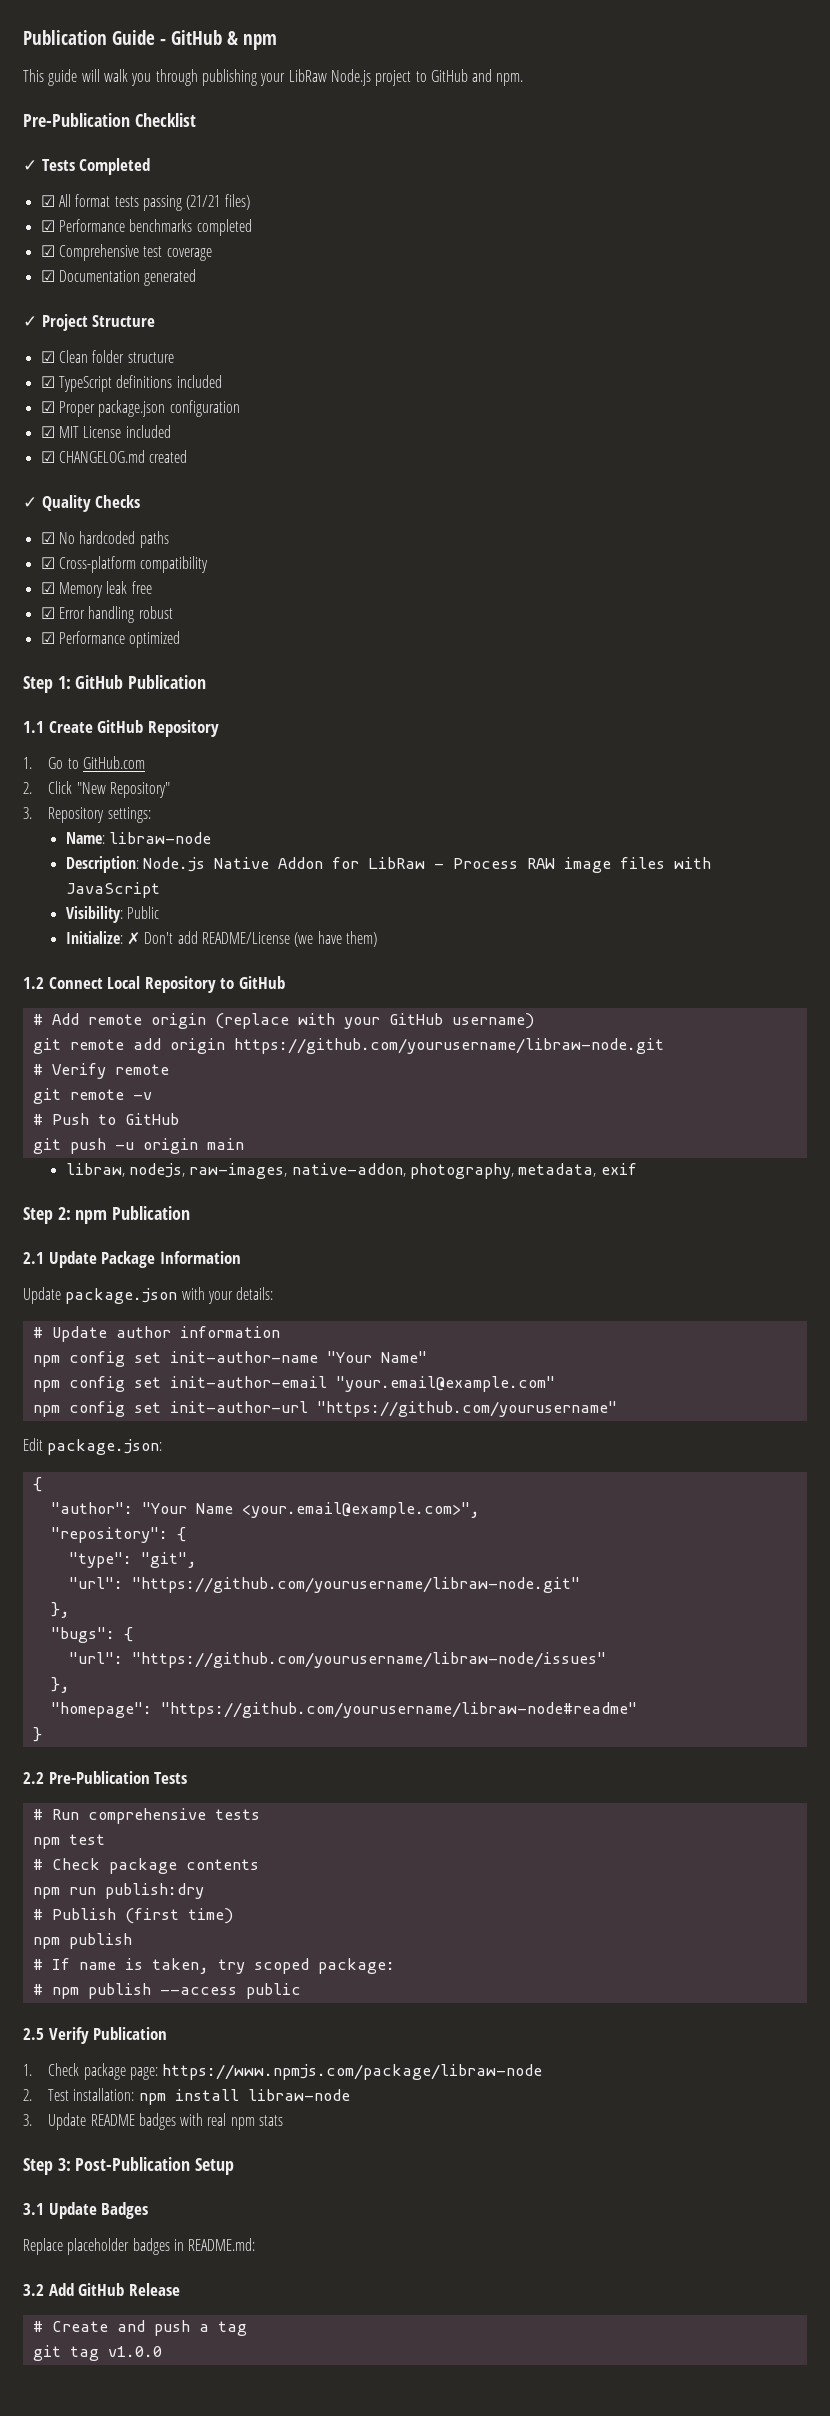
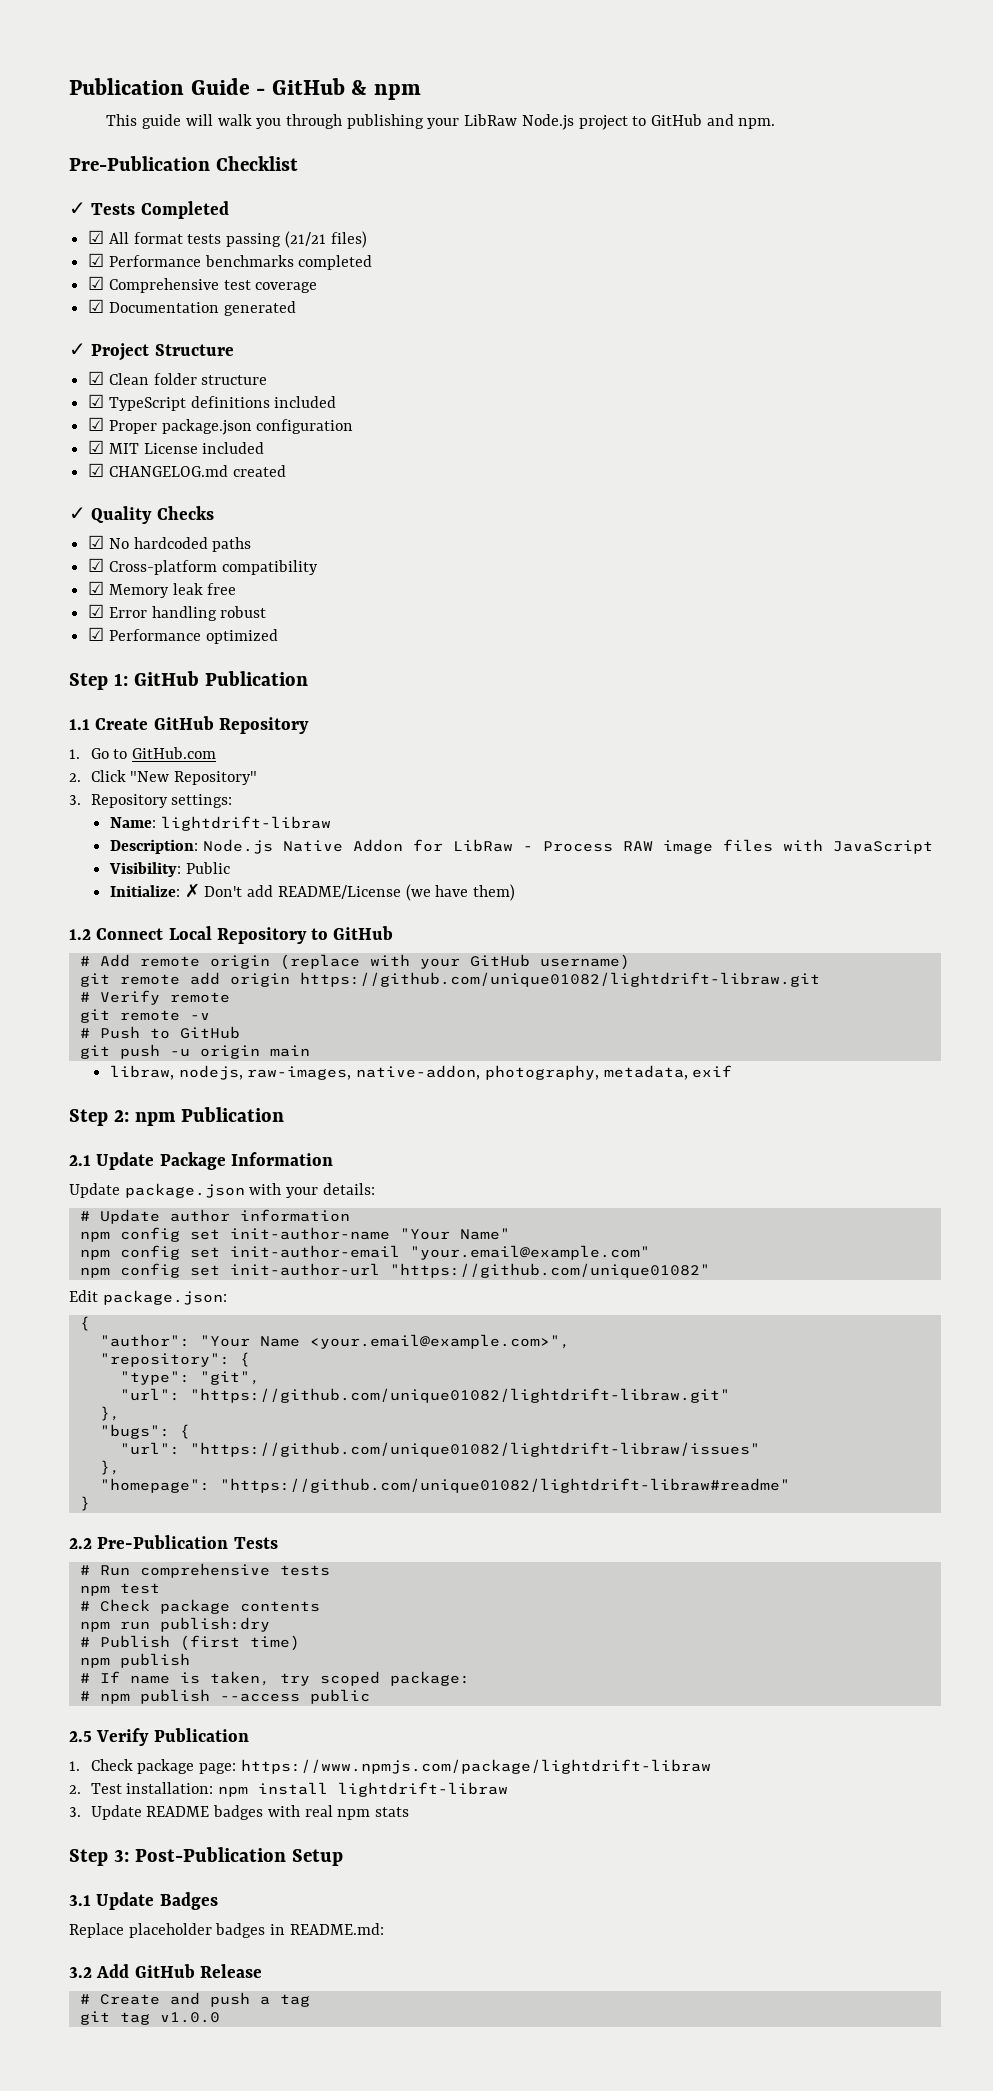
- Name: libraw-node
+ Name: lightdrift-libraw
- git remote add origin https://github.com/yourusername/libraw-node.git
+ git remote add origin https://github.com/unique01082/lightdrift-libraw.git
- npm config set init-author-url "https://github.com/yourusername"
+ npm config set init-author-url "https://github.com/unique01082"
- "url": "https://github.com/yourusername/libraw-node.git"
+ "url": "https://github.com/unique01082/lightdrift-libraw.git"
- "url": "https://github.com/yourusername/libraw-node/issues"
+ "url": "https://github.com/unique01082/lightdrift-libraw/issues"
- "homepage": "https://github.com/yourusername/libraw-node#readme"
+ "homepage": "https://github.com/unique01082/lightdrift-libraw#readme"
- 1. Check package page: https://www.npmjs.com/package/libraw-node
+ 1. Check package page: https://www.npmjs.com/package/lightdrift-libraw
- 2. Test installation: npm install libraw-node
+ 2. Test installation: npm install lightdrift-libraw

